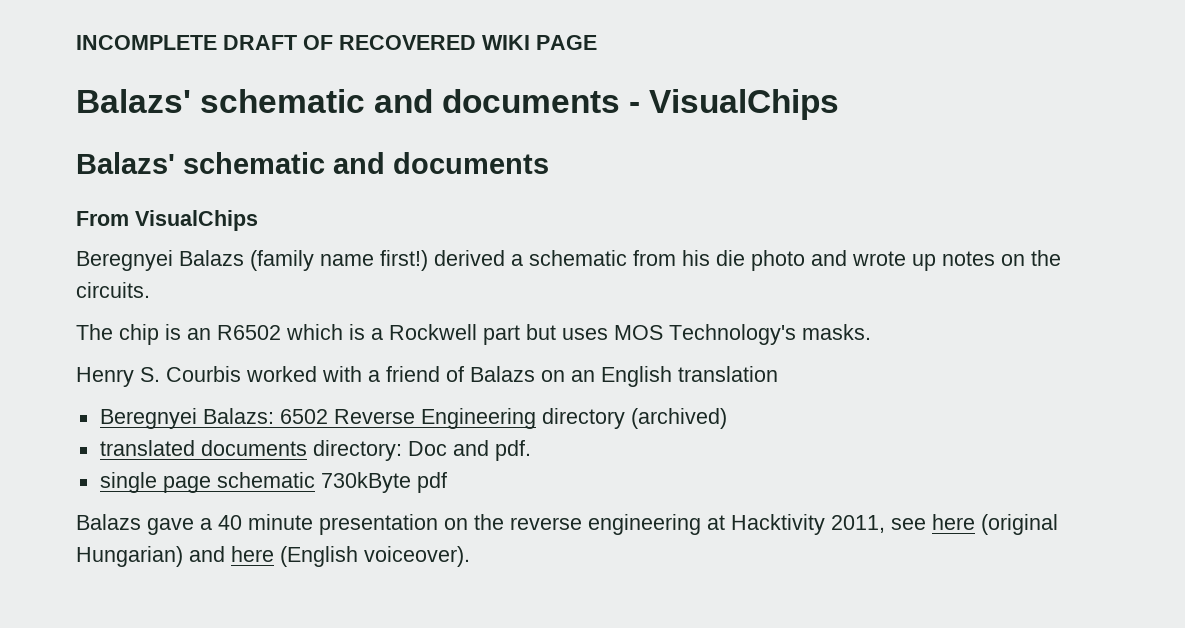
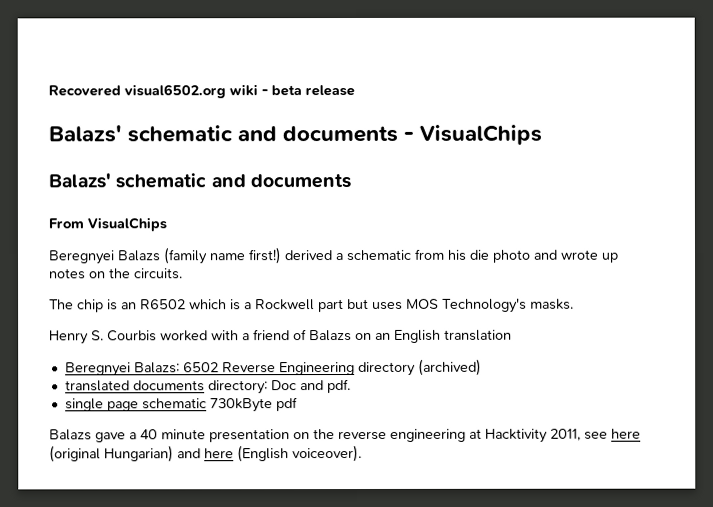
- INCOMPLETE DRAFT OF RECOVERED WIKI PAGE
+ Recovered visual6502.org wiki - beta release

